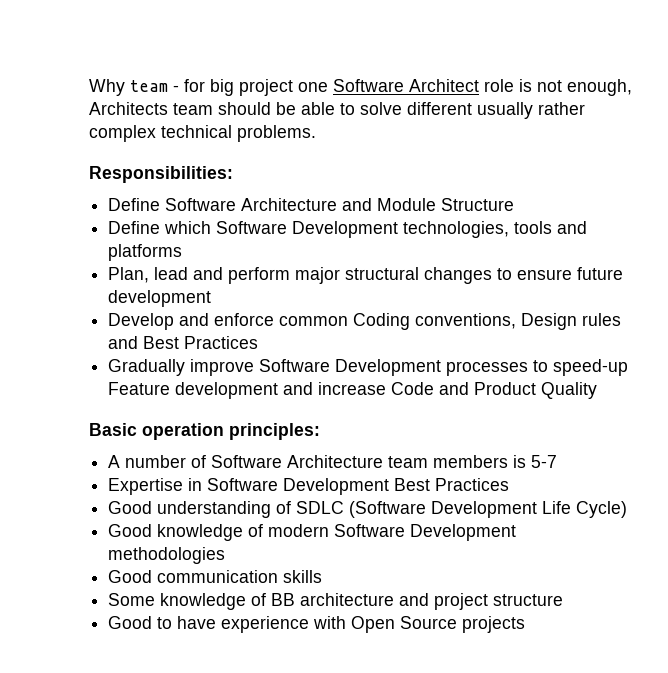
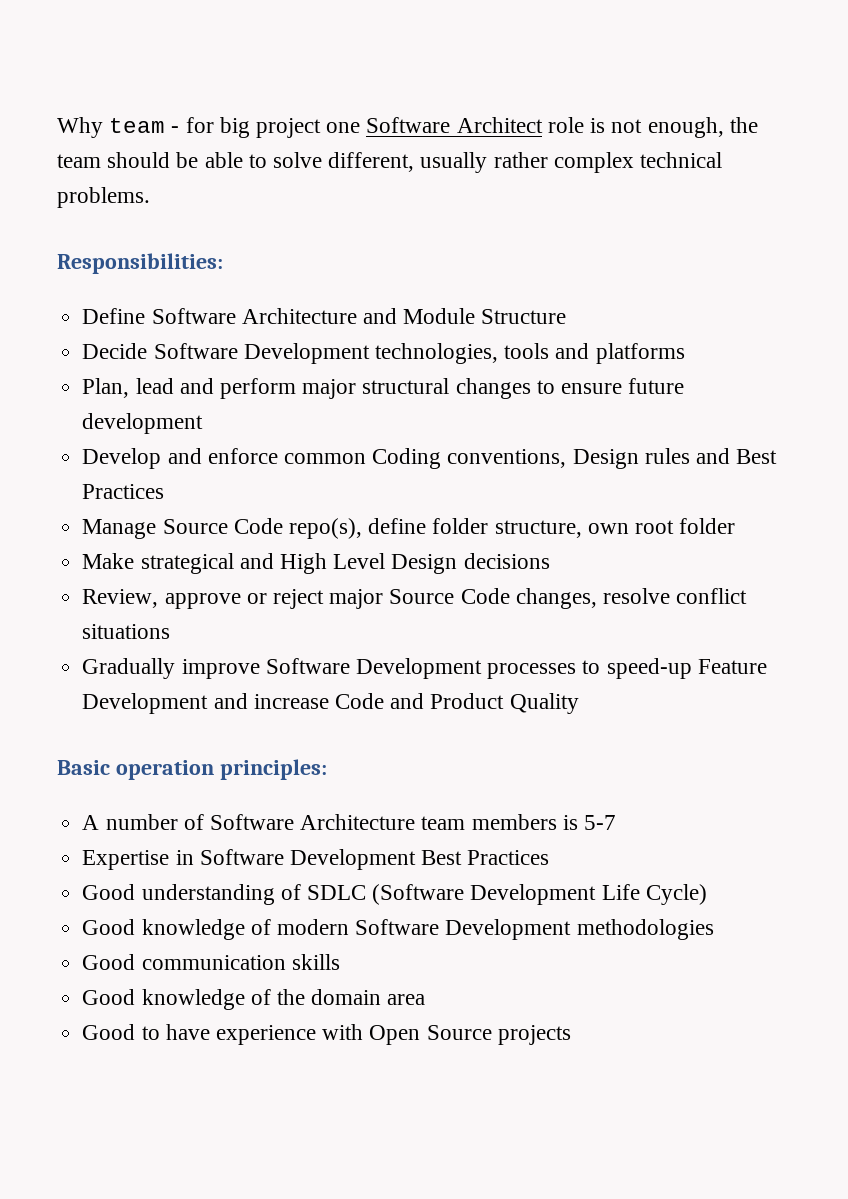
- Why team - for big project one Software Architect role is not enough, Architects team should be able to solve different usually rather complex technical problems.
+ Why team - for big project one Software Architect role is not enough, the team should be able to solve different, usually rather complex technical problems.
- Define which Software Development technologies, tools and platforms
+ Decide Software Development technologies, tools and platforms
+ Manage Source Code repo(s), define folder structure, own root folder
+ Make strategical and High Level Design decisions
+ Review, approve or reject major Source Code changes, resolve conflict situations
- Gradually improve Software Development processes to speed-up Feature development and increase Code and Product Quality
+ Gradually improve Software Development processes to speed-up Feature Development and increase Code and Product Quality
- Some knowledge of BB architecture and project structure
+ Good knowledge of the domain area

